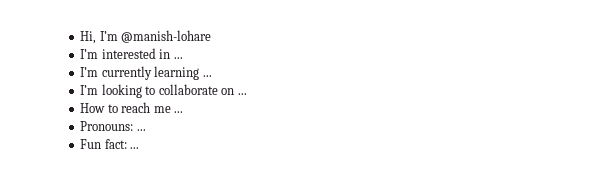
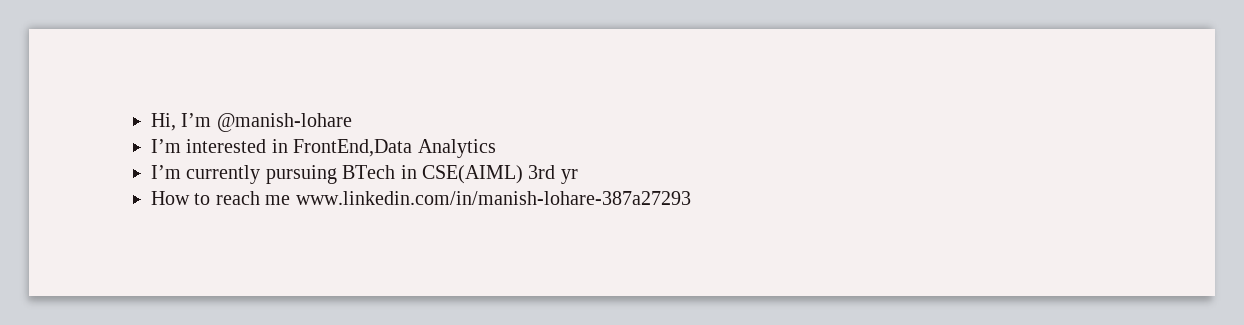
- I’m interested in ...
+ I’m interested in FrontEnd,Data Analytics
- I’m currently learning ...
- I’m looking to collaborate on ...
- How to reach me ...
- Pronouns: ...
- Fun fact: ...
+ I’m currently pursuing BTech in CSE(AIML) 3rd yr
+ How to reach me www.linkedin.com/in/manish-lohare-387a27293

